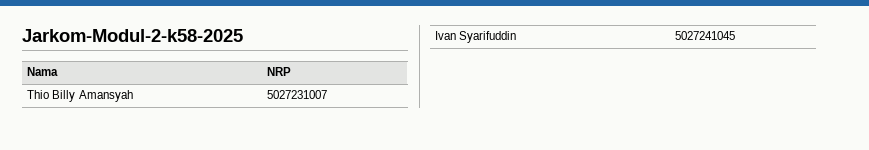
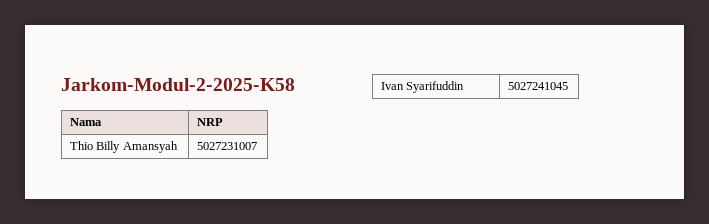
- Jarkom-Modul-2-k58-2025
+ Jarkom-Modul-2-2025-K58

